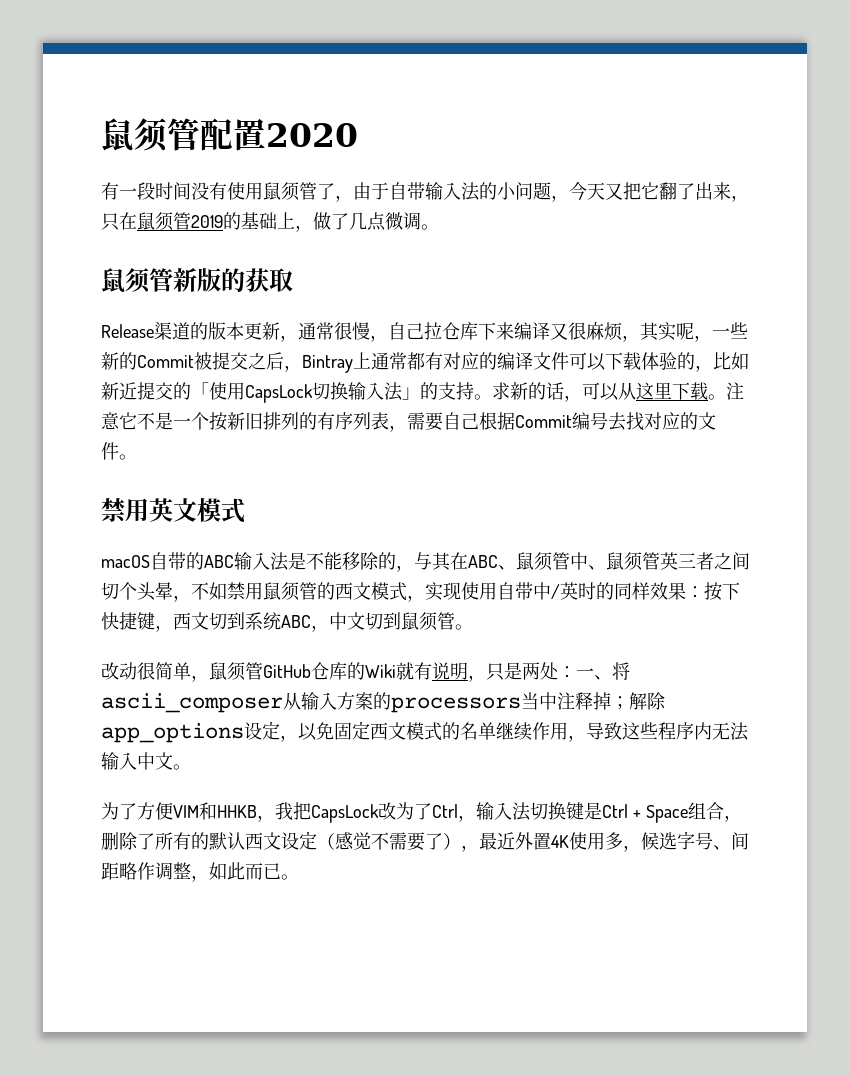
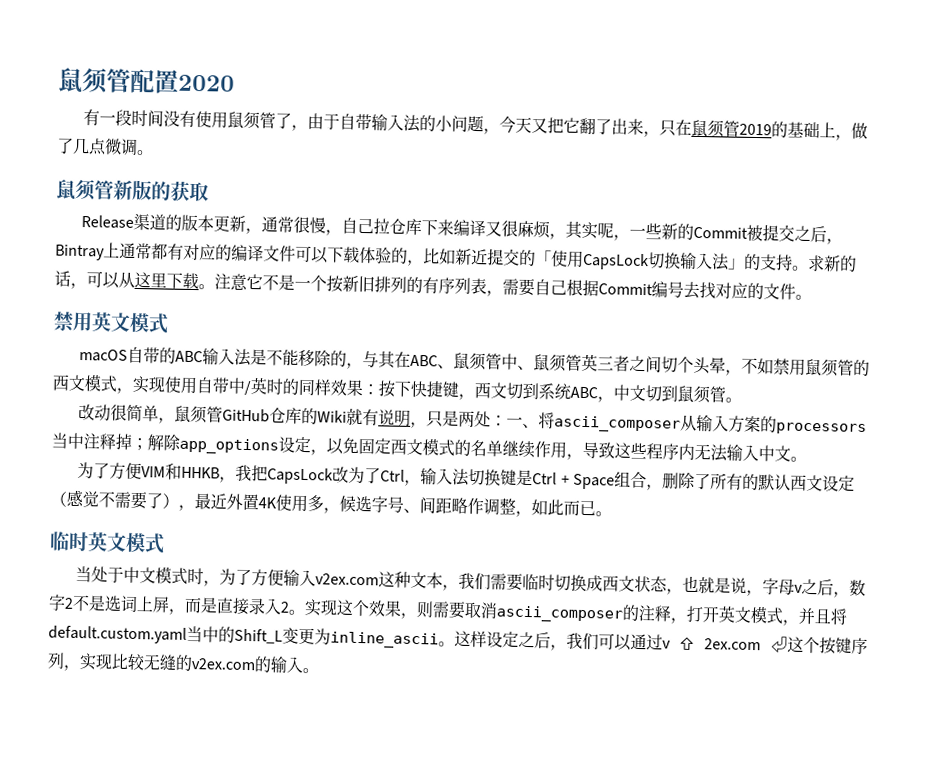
+ 临时英文模式
+ 当处于中文模式时，为了方便输入v2ex.com这种文本，我们需要临时切换成西文状态，也就是说，字母v之后，数字2不是选词上屏，而是直接录入2。实现这个效果，则需要取消ascii_composer的注释，打开英文模式，并且将default.custom.yaml当中的Shift_L变更为inline_ascii。这样设定之后，我们可以通过v ⇧ 2ex.com ⏎这个按键序列，实现比较无缝的v2ex.com的输入。

